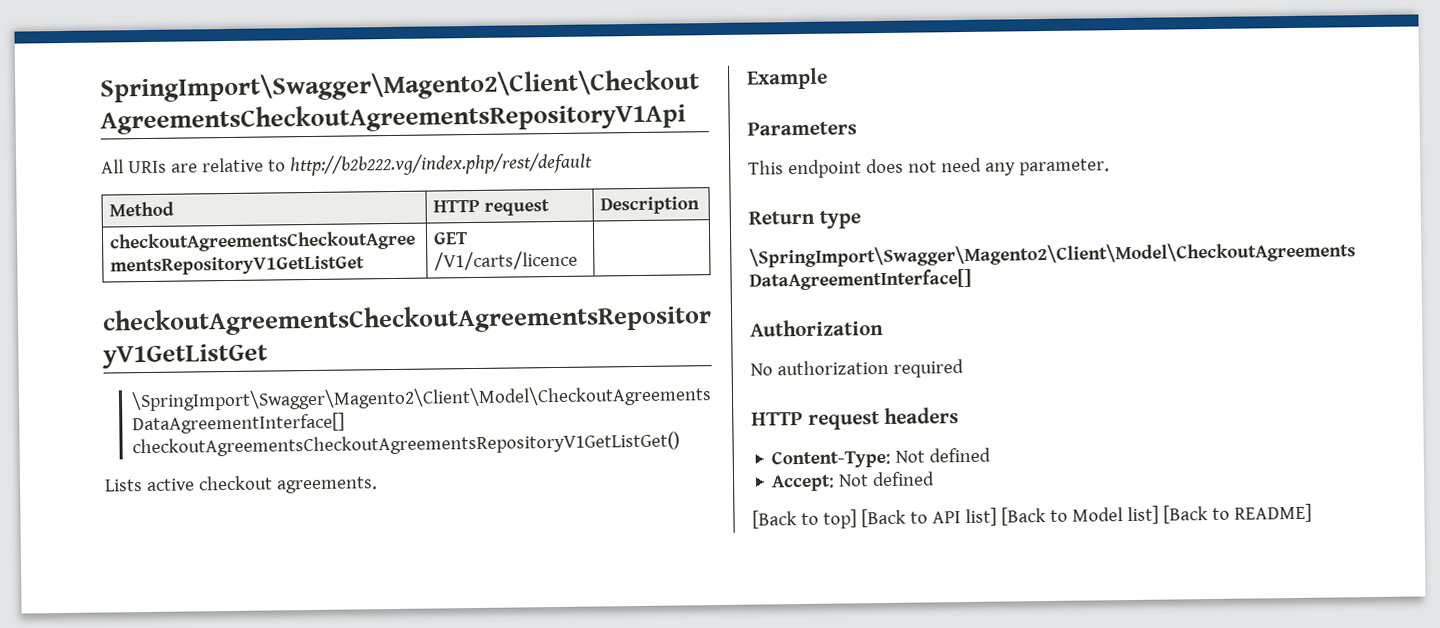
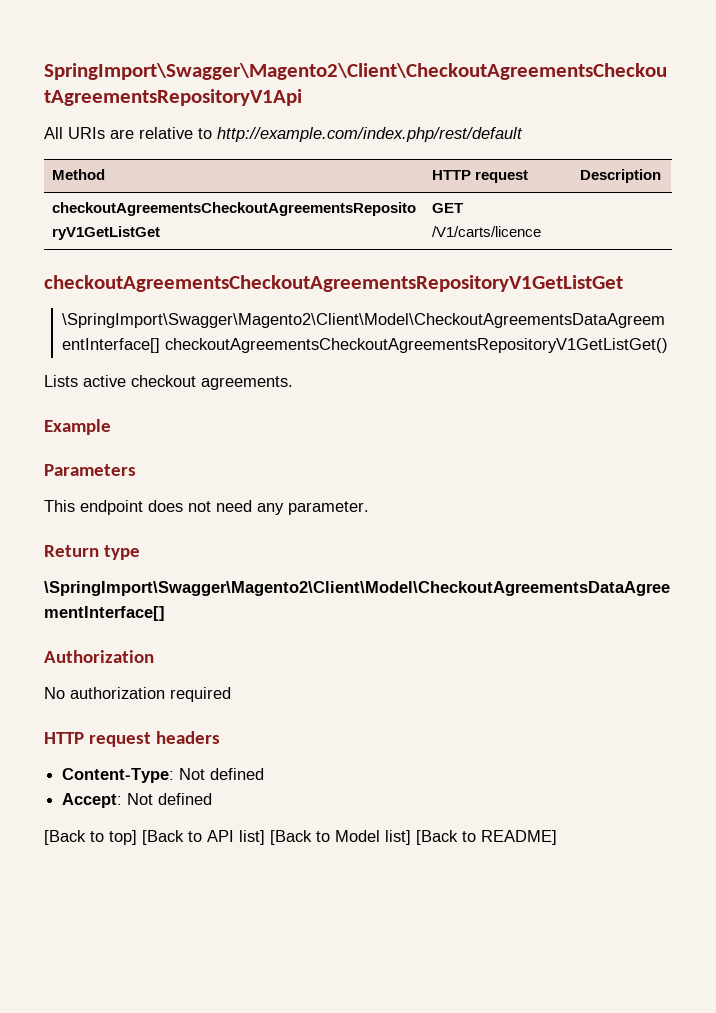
- All URIs are relative to http://b2b222.vg/index.php/rest/default
+ All URIs are relative to http://example.com/index.php/rest/default

